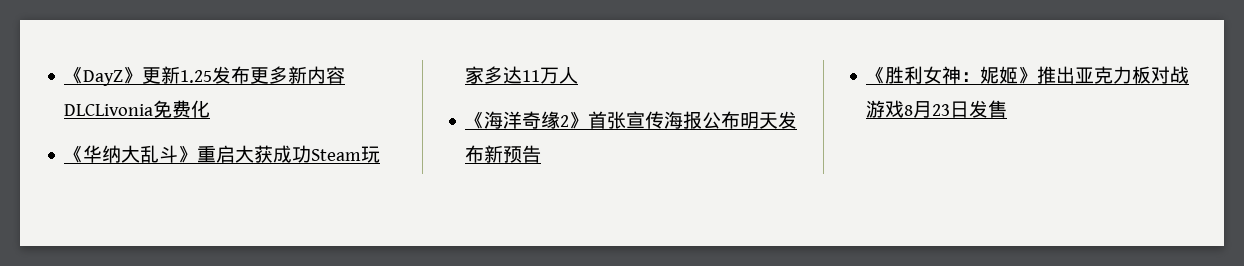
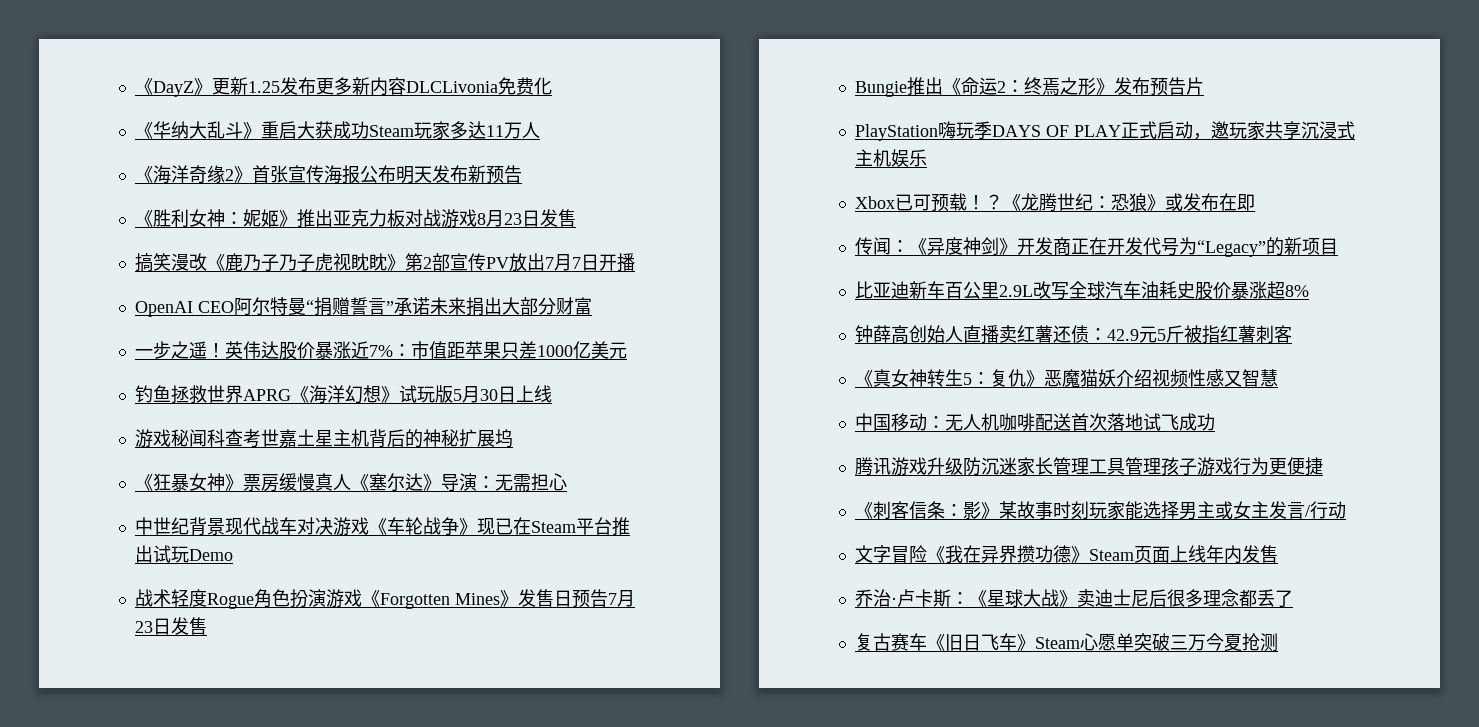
+ 搞笑漫改《鹿乃子乃子虎视眈眈》第2部宣传PV放出7月7日开播
+ OpenAI CEO阿尔特曼“捐赠誓言”承诺未来捐出大部分财富
+ 一步之遥！英伟达股价暴涨近7%：市值距苹果只差1000亿美元
+ 钓鱼拯救世界APRG《海洋幻想》试玩版5月30日上线
+ 游戏秘闻科查考世嘉土星主机背后的神秘扩展坞
+ 《狂暴女神》票房缓慢真人《塞尔达》导演：无需担心
+ 中世纪背景现代战车对决游戏《车轮战争》现已在Steam平台推出试玩Demo
+ 战术轻度Rogue角色扮演游戏《Forgotten Mines》发售日预告7月23日发售
+ Bungie推出《命运2：终焉之形》发布预告片
+ PlayStation嗨玩季DAYS OF PLAY正式启动，邀玩家共享沉浸式主机娱乐
+ Xbox已可预载！？《龙腾世纪：恐狼》或发布在即
+ 传闻：《异度神剑》开发商正在开发代号为“Legacy”的新项目
+ 比亚迪新车百公里2.9L改写全球汽车油耗史股价暴涨超8%
+ 钟薛高创始人直播卖红薯还债：42.9元5斤被指红薯刺客
+ 《真女神转生5：复仇》恶魔猫妖介绍视频性感又智慧
+ 中国移动：无人机咖啡配送首次落地试飞成功
+ 腾讯游戏升级防沉迷家长管理工具管理孩子游戏行为更便捷
+ 《刺客信条：影》某故事时刻玩家能选择男主或女主发言/行动
+ 文字冒险《我在异界攒功德》Steam页面上线年内发售
+ 乔治·卢卡斯：《星球大战》卖迪士尼后很多理念都丢了
+ 复古赛车《旧日飞车》Steam心愿单突破三万今夏抢测

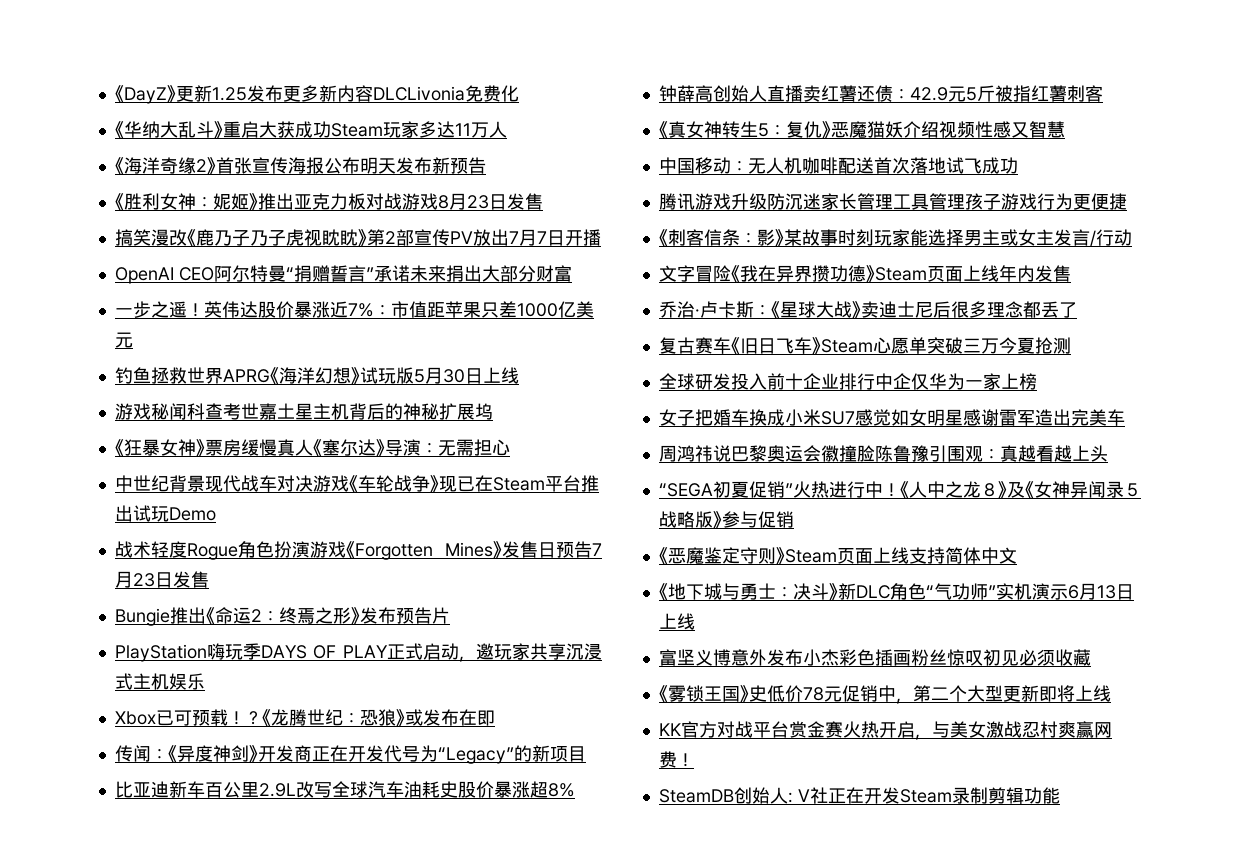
+ 全球研发投入前十企业排行中企仅华为一家上榜
+ 女子把婚车换成小米SU7感觉如女明星感谢雷军造出完美车
+ 周鸿祎说巴黎奥运会徽撞脸陈鲁豫引围观：真越看越上头
+ “SEGA初夏促销”火热进行中！《人中之龙８》及《女神异闻录５战略版》参与促销
+ 《恶魔鉴定守则》Steam页面上线支持简体中文
+ 《地下城与勇士：决斗》新DLC角色“气功师”实机演示6月13日上线
+ 富坚义博意外发布小杰彩色插画粉丝惊叹初见必须收藏
+ 《雾锁王国》史低价78元促销中，第二个大型更新即将上线
+ KK官方对战平台赏金赛火热开启，与美女激战忍村爽赢网费！
+ SteamDB创始人: V社正在开发Steam录制剪辑功能

